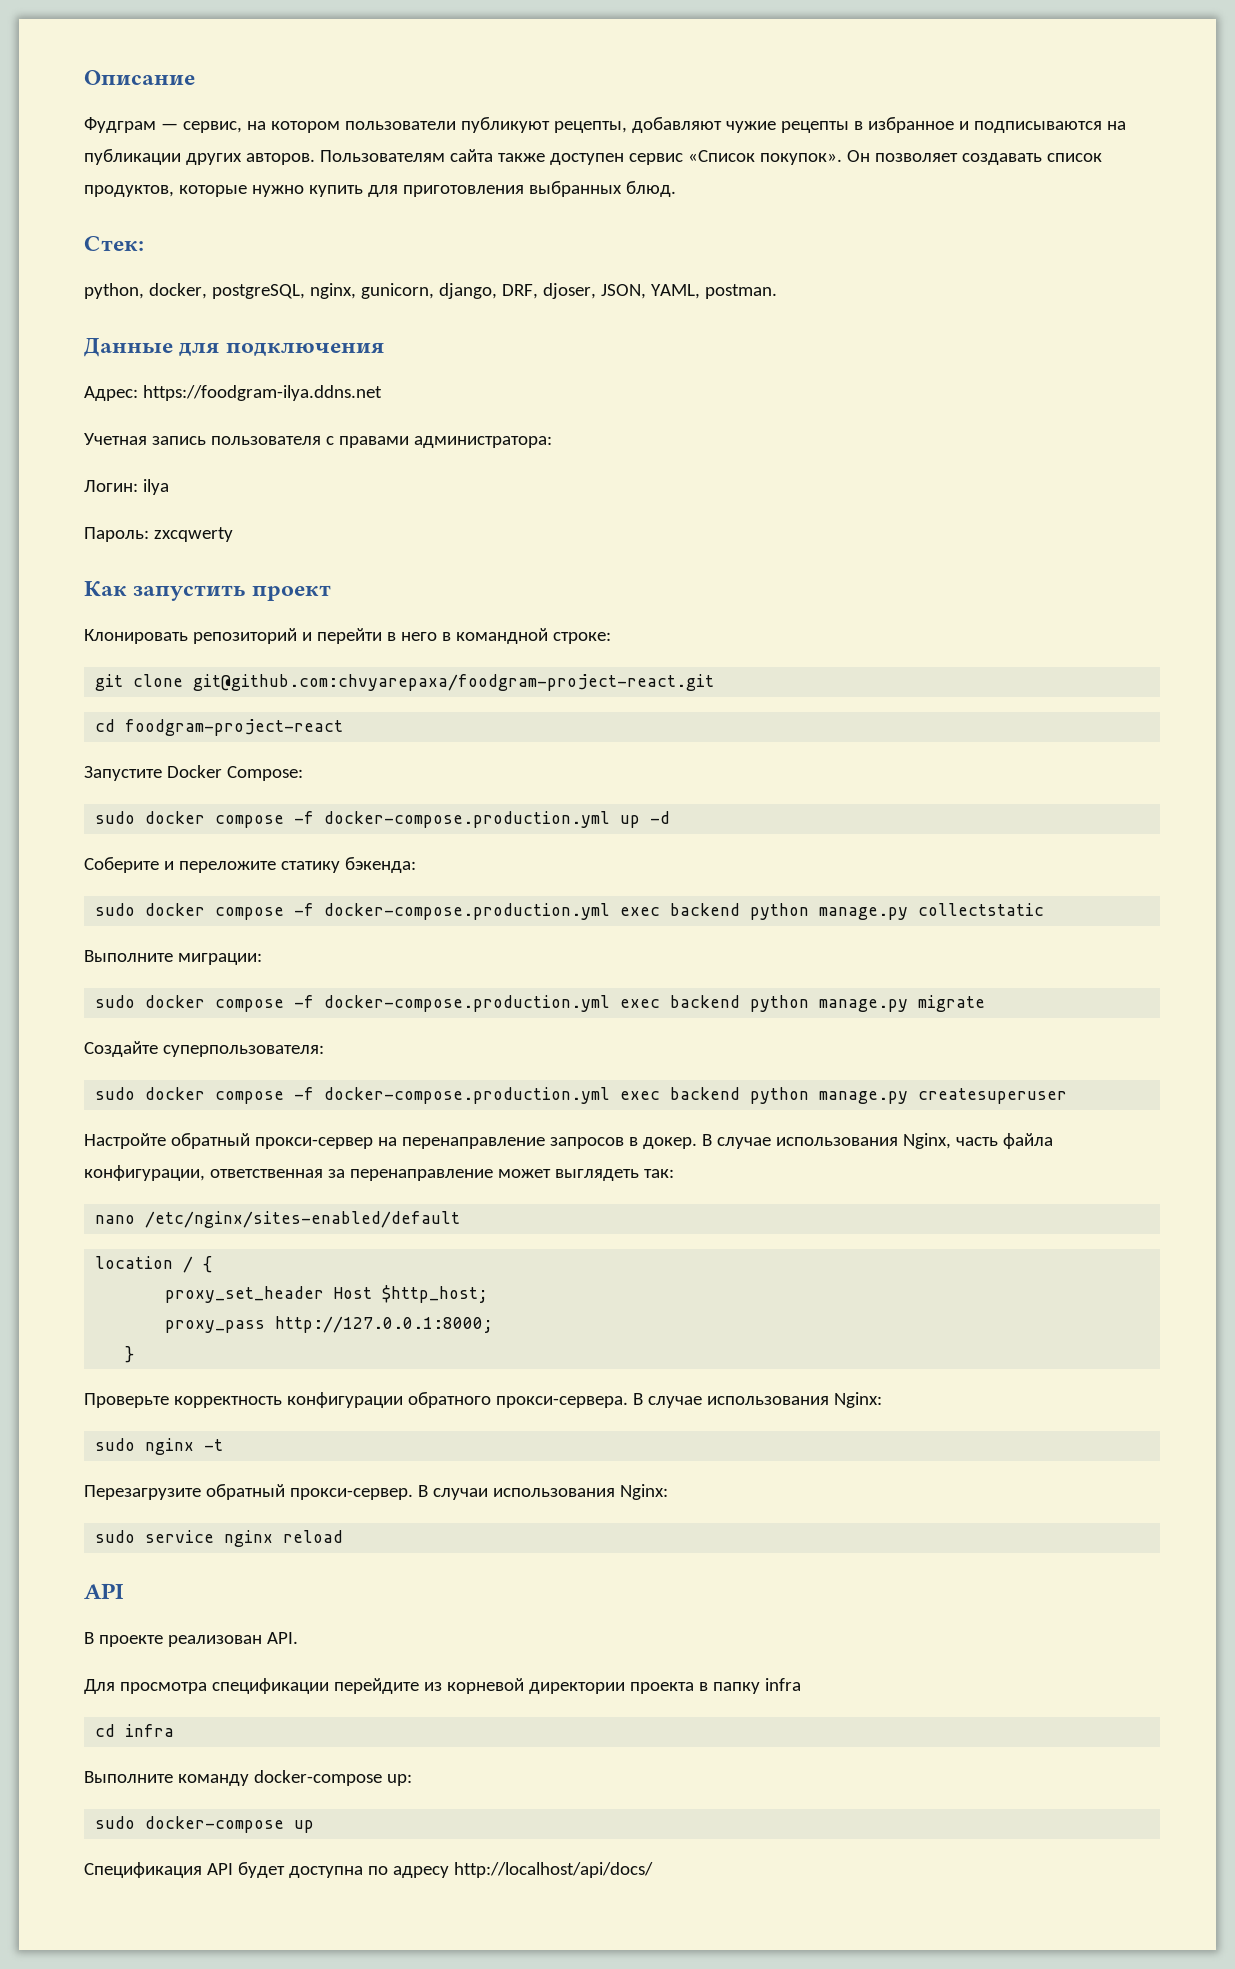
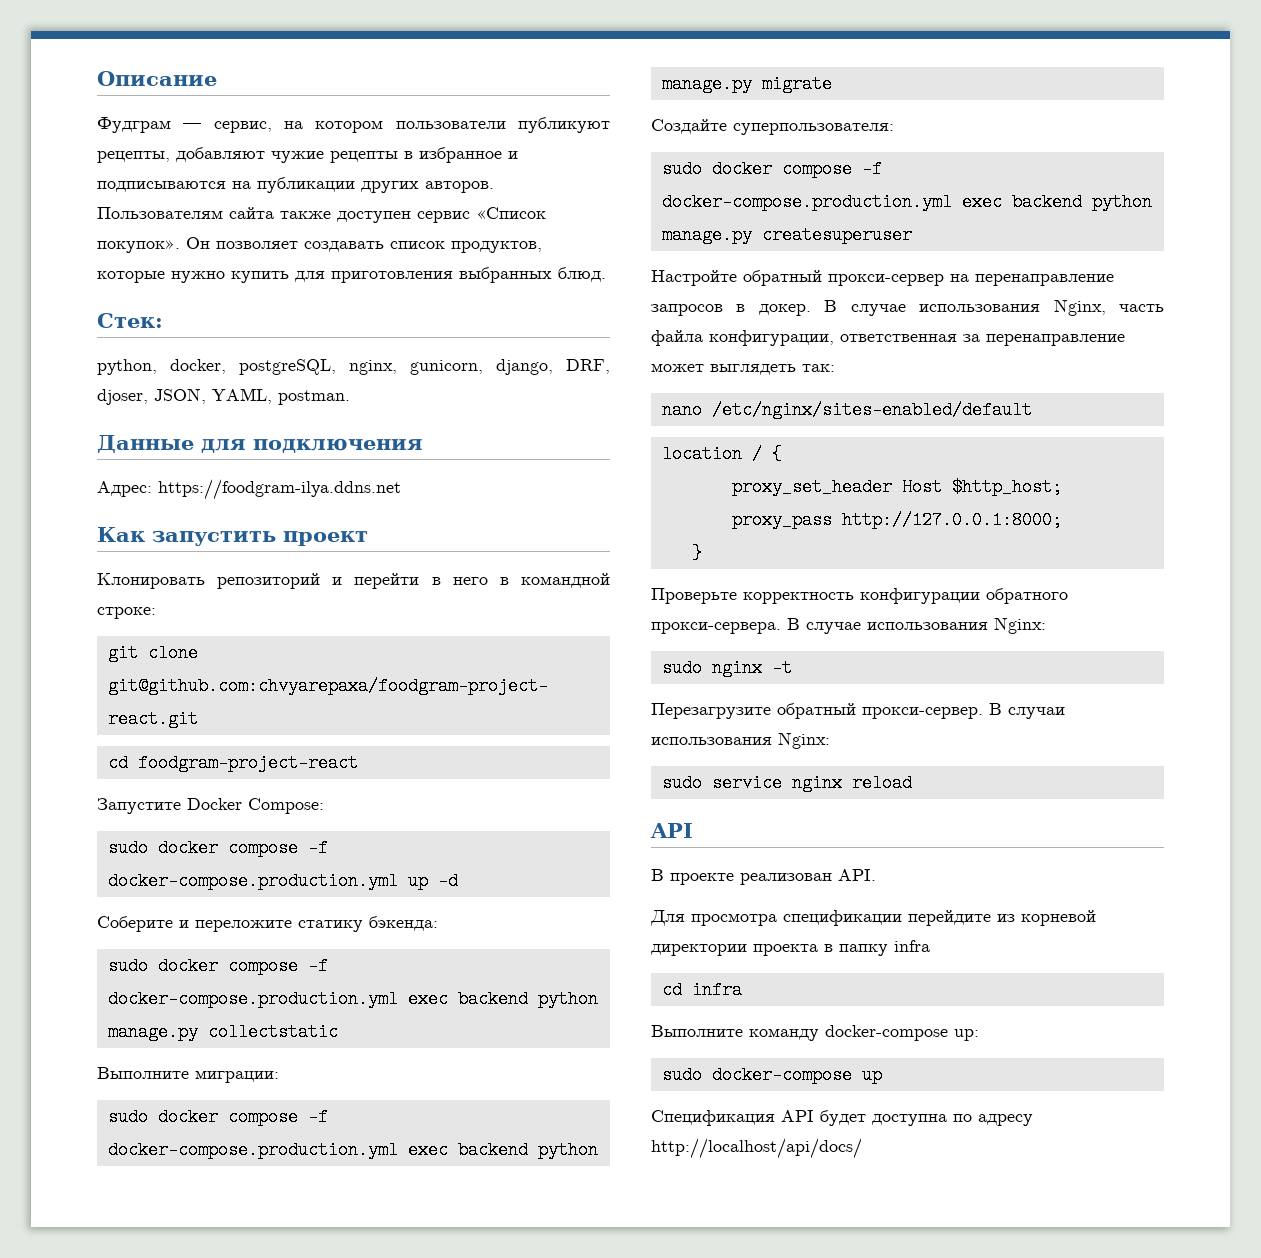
- Учетная запись пользователя с правами администратора:
- Логин: ilya
- Пароль: zxcqwerty

